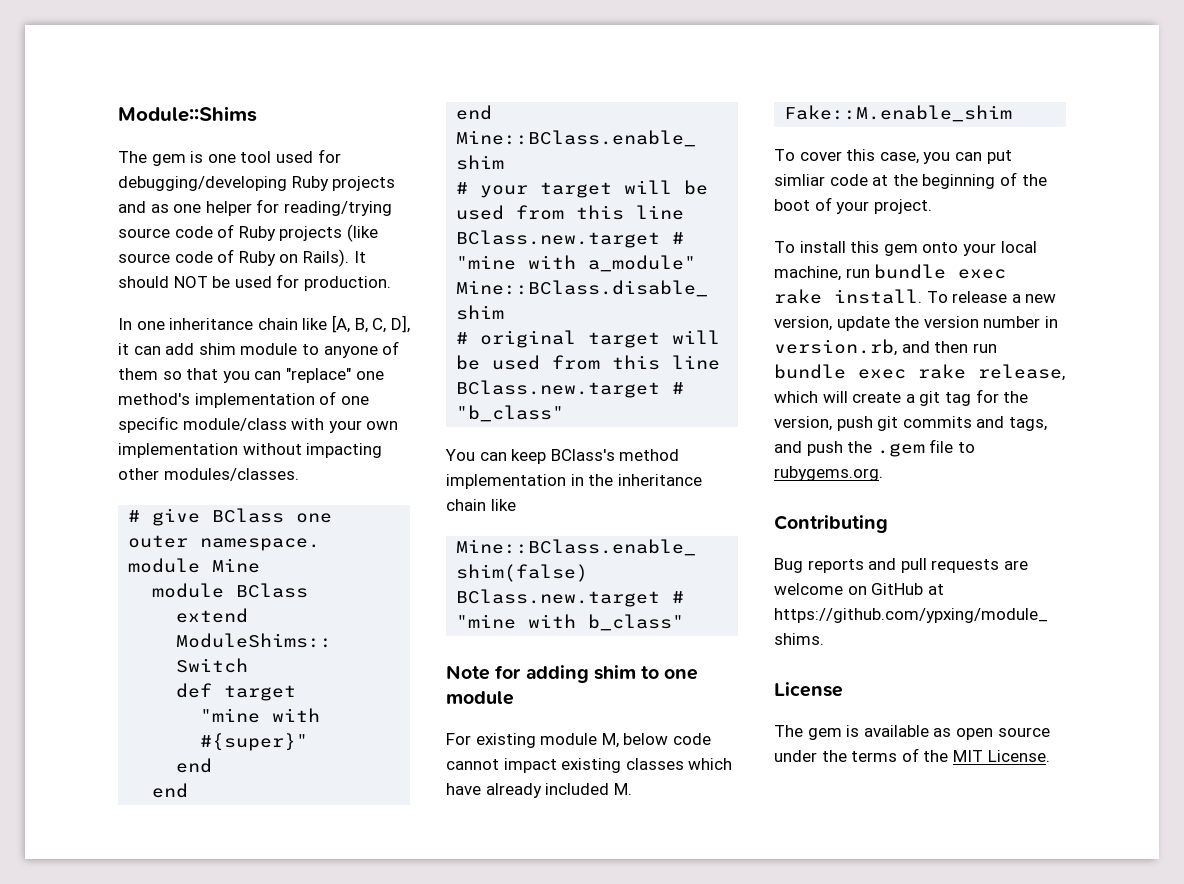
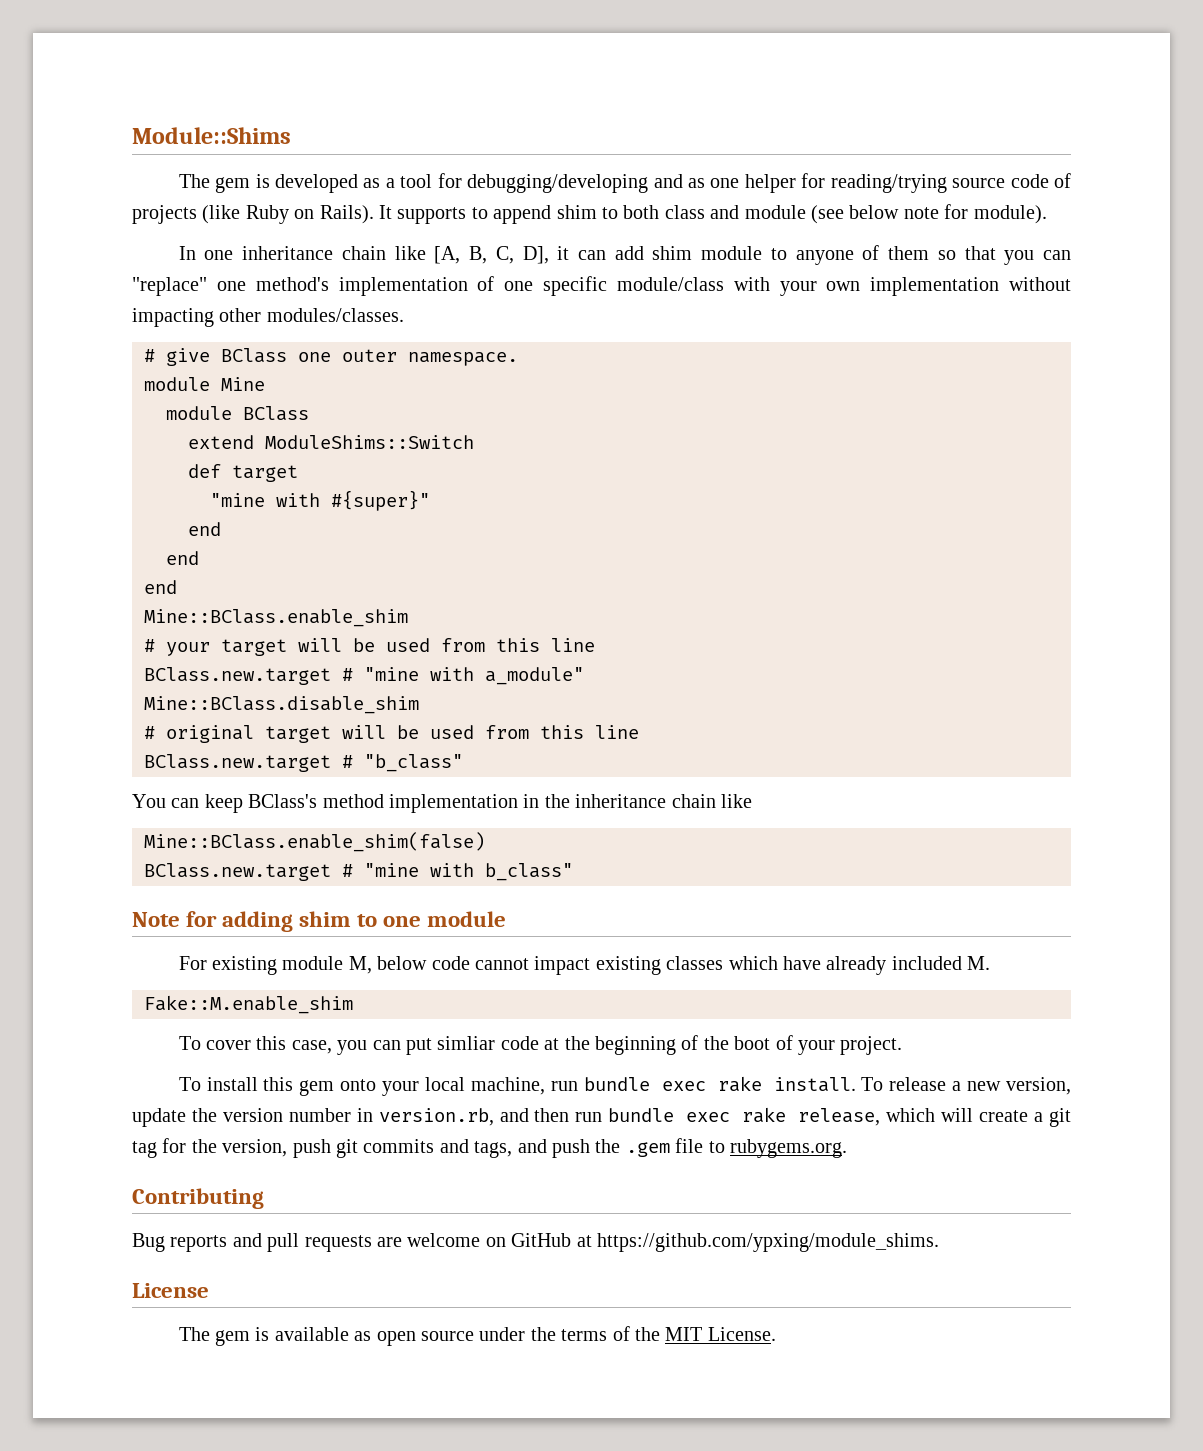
- The gem is one tool used for debugging/developing Ruby projects and as one helper for reading/trying source code of Ruby projects (like source code of Ruby on Rails).
+ The gem is developed as a tool for debugging/developing and as one helper for reading/trying source code of projects (like Ruby on Rails).
- It should NOT be used for production.
+ It supports to append shim to both class and module (see below note for module).

